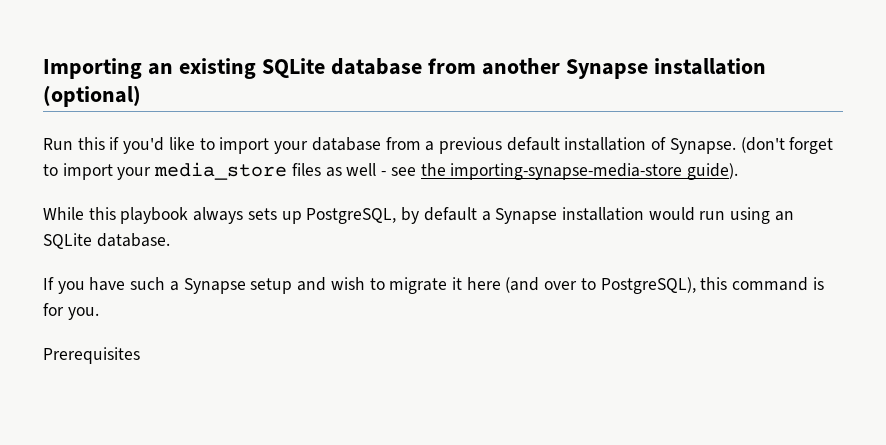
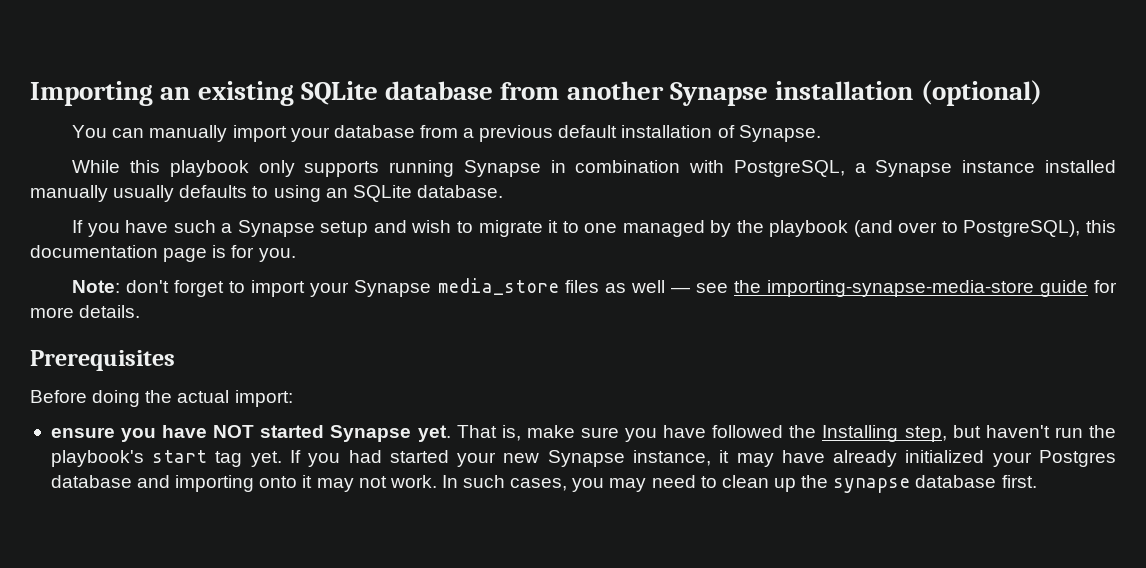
- Run this if you'd like to import your database from a previous default installation of Synapse. (don't forget to import your media_store files as well - see the importing-synapse-media-store guide).
- While this playbook always sets up PostgreSQL, by default a Synapse installation would run using an SQLite database.
+ You can manually import your database from a previous default installation of Synapse.
+ While this playbook only supports running Synapse in combination with PostgreSQL, a Synapse instance installed manually usually defaults to using an SQLite database.
- If you have such a Synapse setup and wish to migrate it here (and over to PostgreSQL), this command is for you.
+ If you have such a Synapse setup and wish to migrate it to one managed by the playbook (and over to PostgreSQL), this documentation page is for you.
+ Note: don't forget to import your Synapse media_store files as well — see the importing-synapse-media-store guide for more details.
  Prerequisites
+ Before doing the actual import:
+ ensure you have NOT started Synapse yet. That is, make sure you have followed the Installing step, but haven't run the playbook's start tag yet. If you had started your new Synapse instance, it may have already initialized your Postgres database and importing onto it may not work. In such cases, you may need to clean up the synapse database first.

